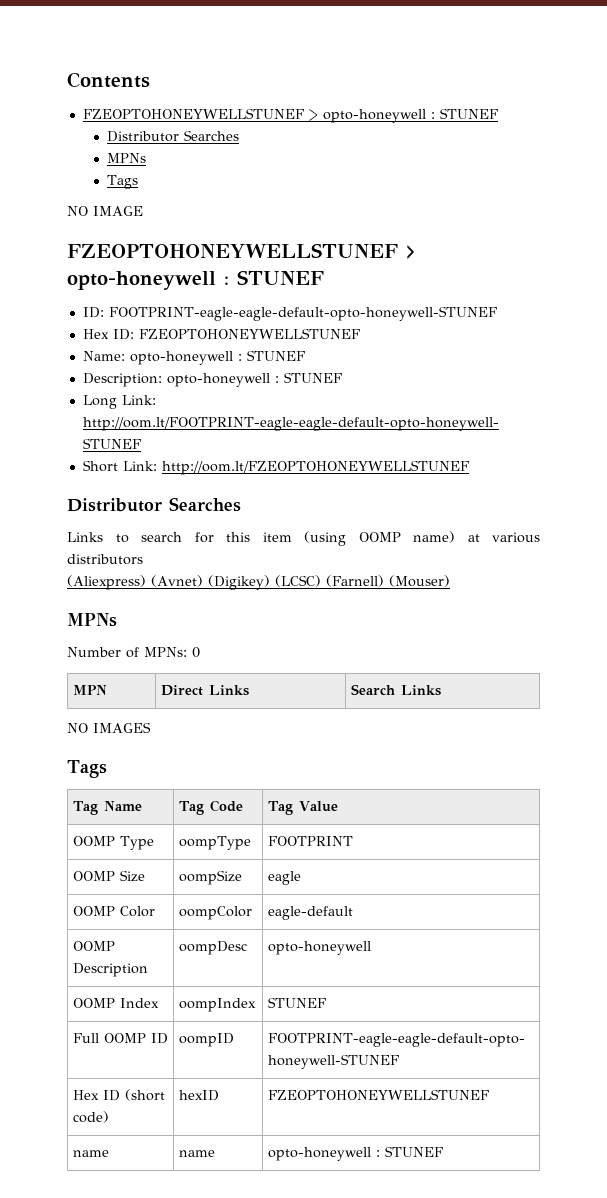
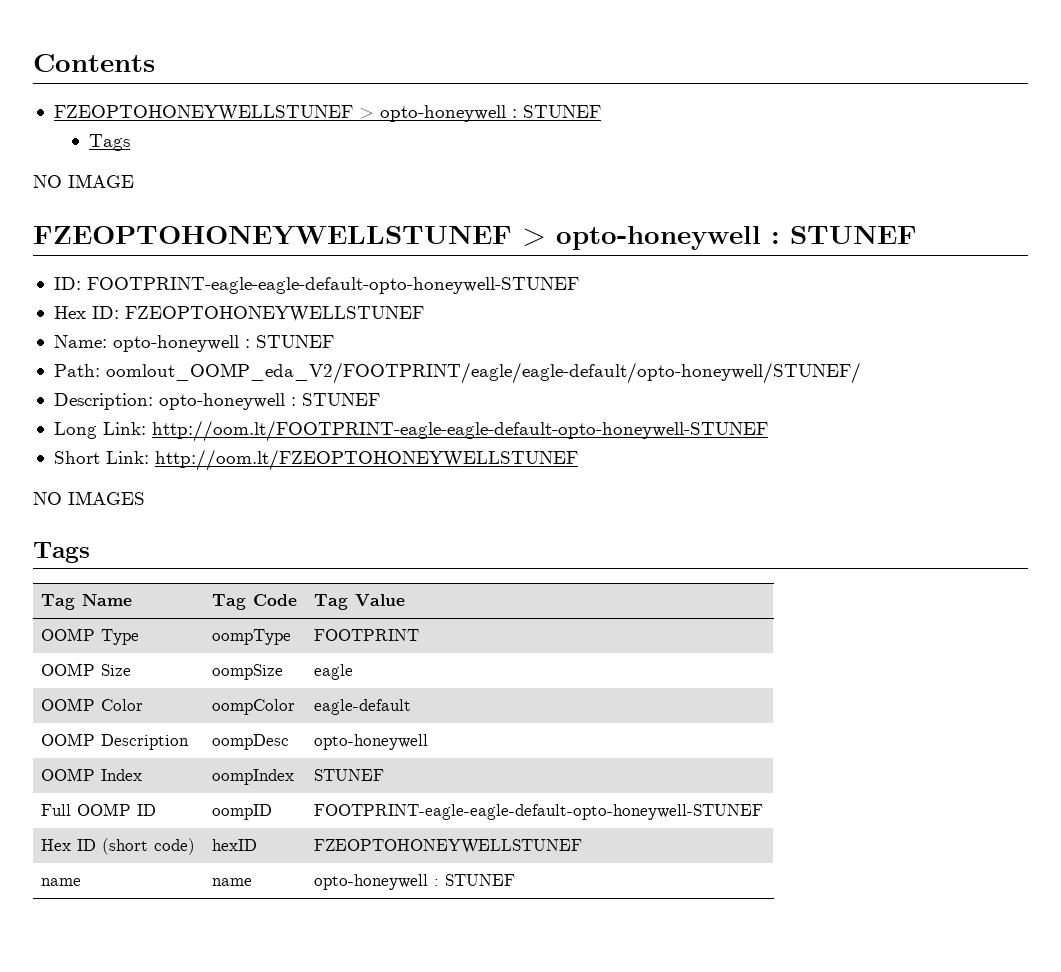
  Contents
  FZEOPTOHONEYWELLSTUNEF > opto-honeywell : STUNEF
- Distributor Searches
- MPNs
+ Path: oomlout_OOMP_eda_V2/FOOTPRINT/eagle/eagle-default/opto-honeywell/STUNEF/
  Short Link: http://oom.lt/FZEOPTOHONEYWELLSTUNEF
- Distributor Searches
- Links to search for this item (using OOMP name) at various distributors
- (Aliexpress) (Avnet) (Digikey) (LCSC) (Farnell) (Mouser)
- MPNs
- Number of MPNs: 0
- MPN | Direct Links | Search Links

